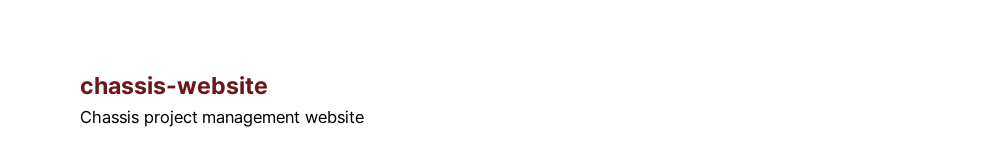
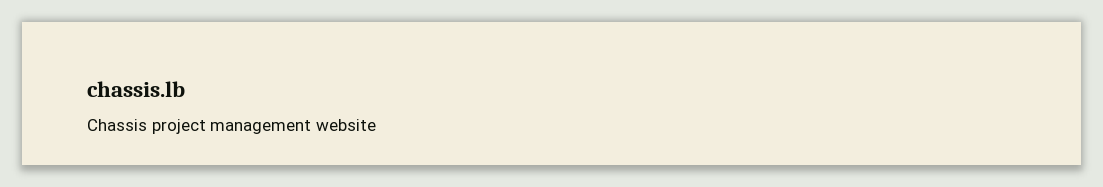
- chassis-website
+ chassis.lb

